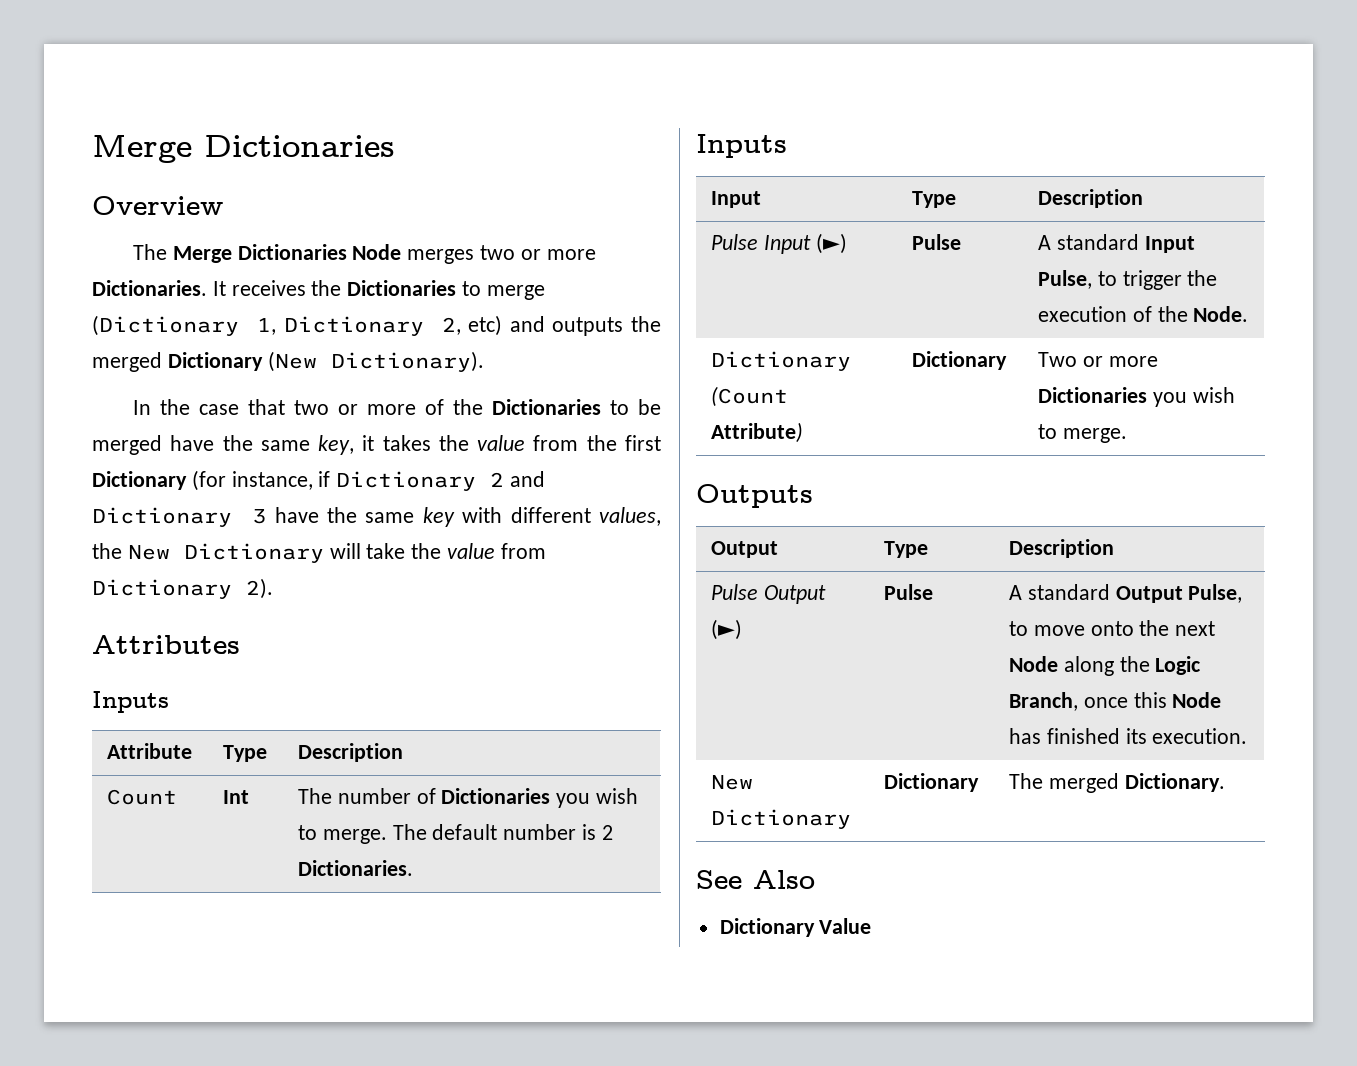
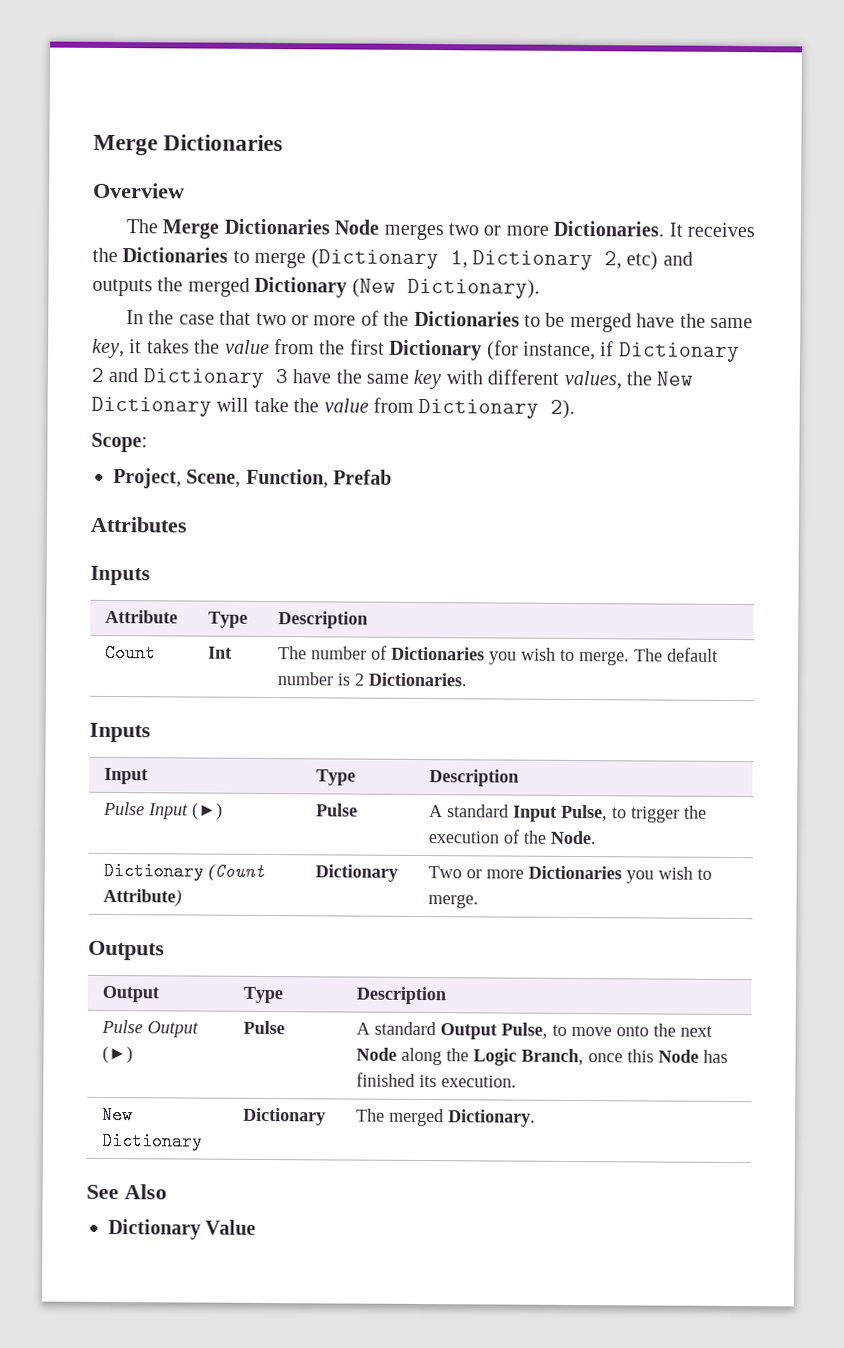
+ Scope:
+ Project, Scene, Function, Prefab

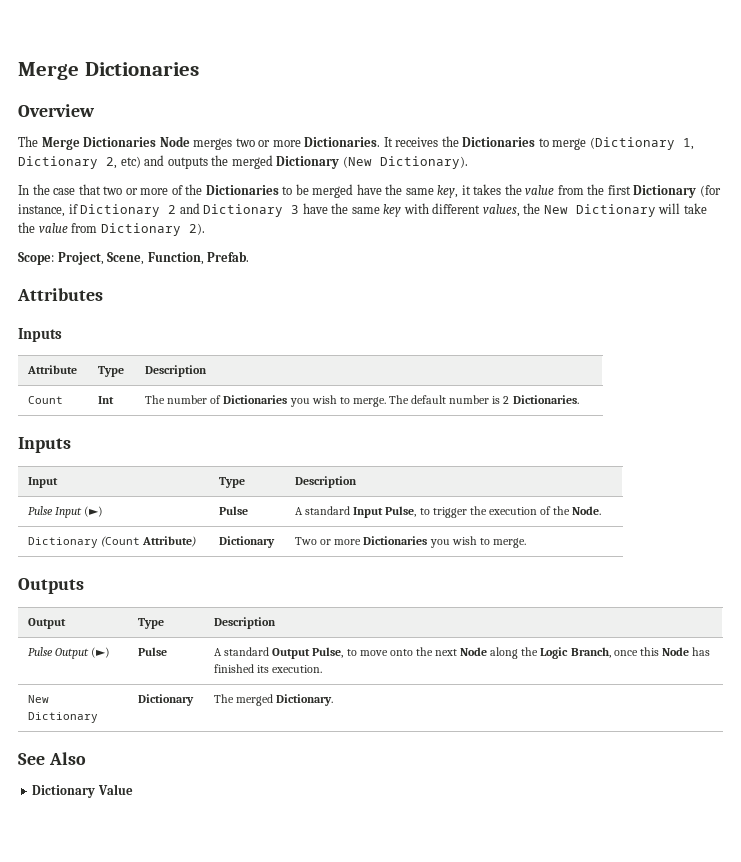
- Scope:
- Project, Scene, Function, Prefab
+ Scope: Project, Scene, Function, Prefab.

